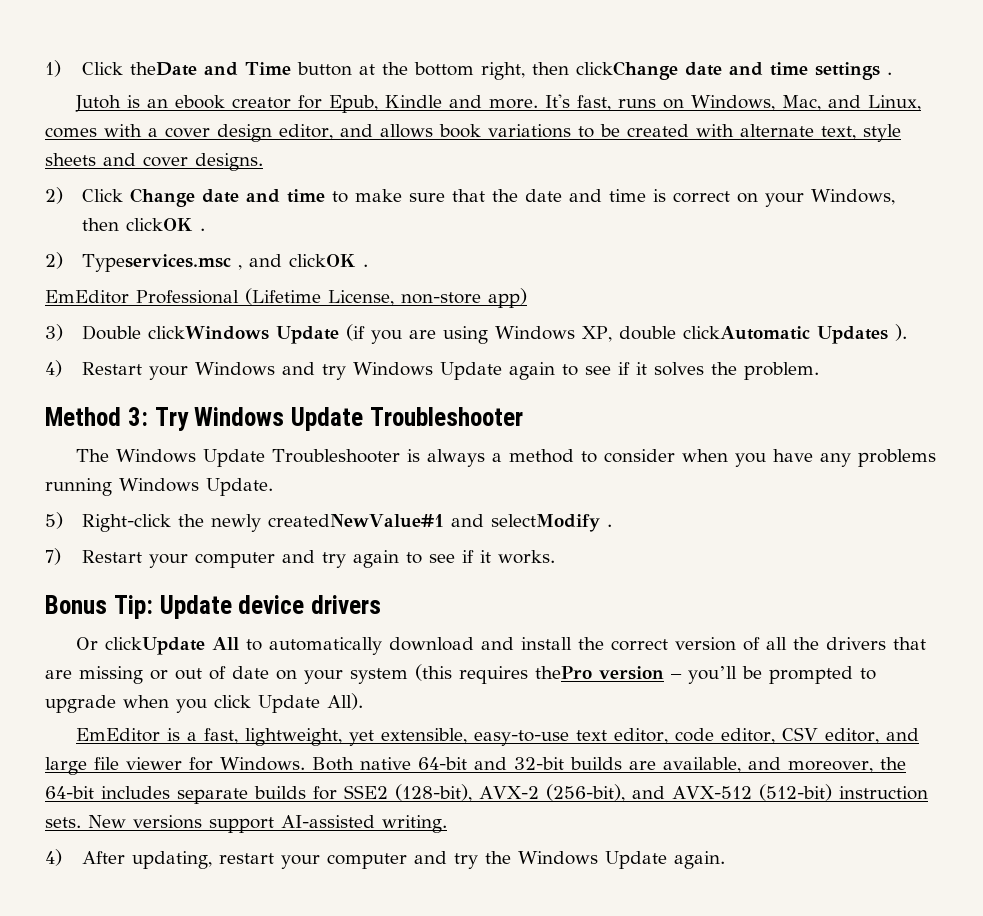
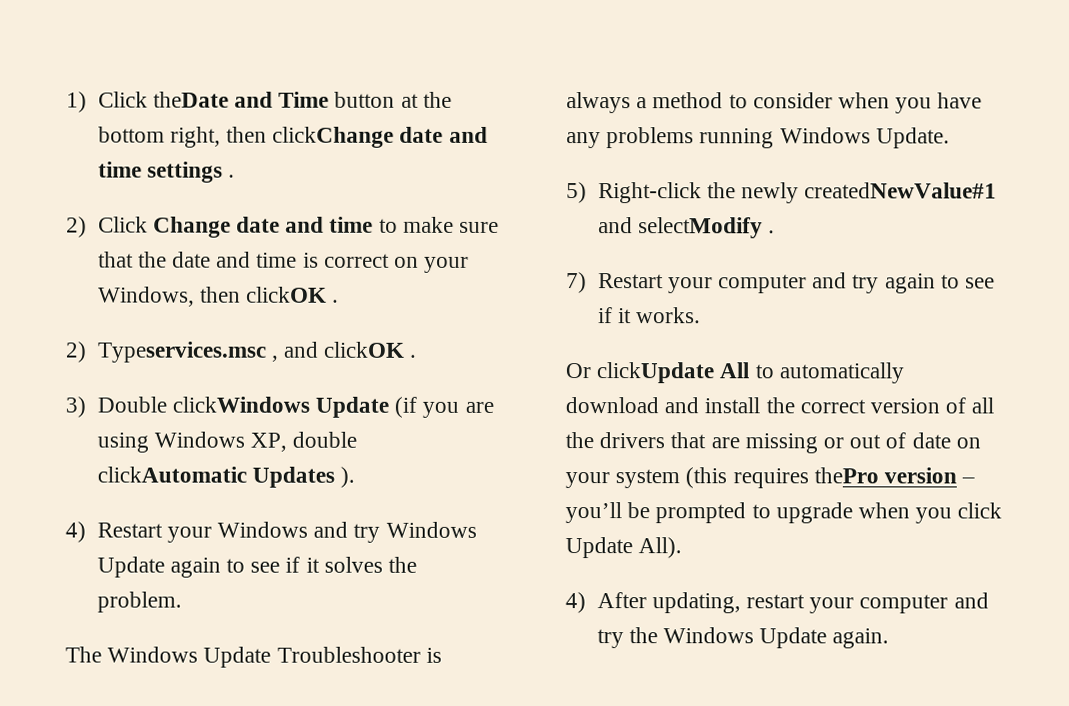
- Jutoh is an ebook creator for Epub, Kindle and more. It's fast, runs on Windows, Mac, and Linux, comes with a cover design editor, and allows book variations to be created with alternate text, style sheets and cover designs.
- EmEditor Professional (Lifetime License, non-store app)
- Method 3: Try Windows Update Troubleshooter
- Bonus Tip: Update device drivers
- EmEditor is a fast, lightweight, yet extensible, easy-to-use text editor, code editor, CSV editor, and large file viewer for Windows. Both native 64-bit and 32-bit builds are available, and moreover, the 64-bit includes separate builds for SSE2 (128-bit), AVX-2 (256-bit), and AVX-512 (512-bit) instruction sets. New versions support AI-assisted writing.

